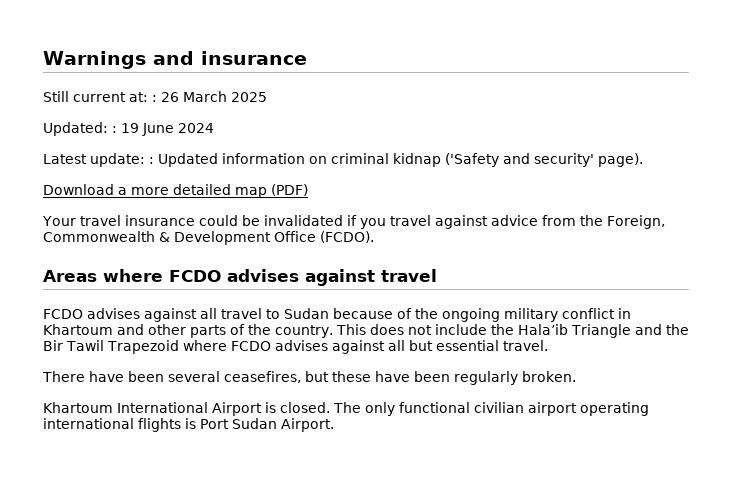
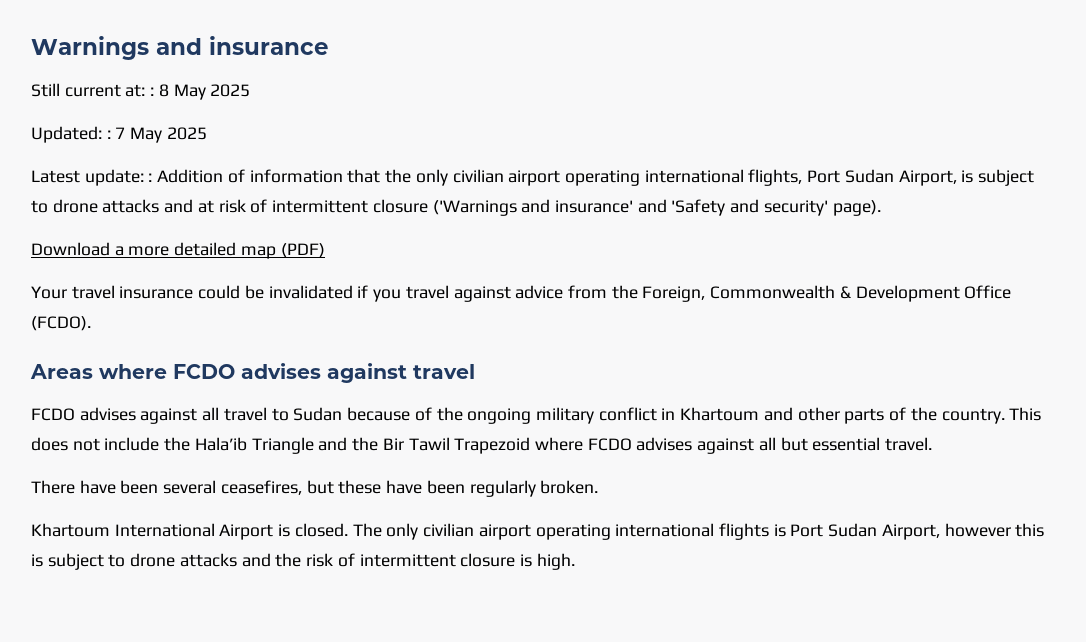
- Still current at: : 26 March 2025
+ Still current at: : 8 May 2025
- Updated: : 19 June 2024
+ Updated: : 7 May 2025
- Latest update: : Updated information on criminal kidnap ('Safety and security' page).
+ Latest update: : Addition of information that the only civilian airport operating international flights, Port Sudan Airport, is subject to drone attacks and at risk of intermittent closure ('Warnings and insurance' and 'Safety and security' page).
- The only functional civilian airport operating international flights is Port Sudan Airport.
+ The only civilian airport operating international flights is Port Sudan Airport, however this is subject to drone attacks and the risk of intermittent closure is high.

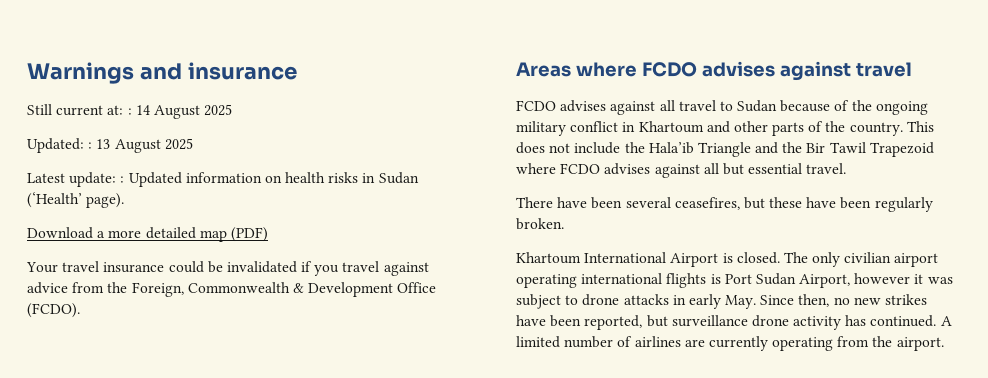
- Still current at: : 8 May 2025
+ Still current at: : 14 August 2025
- Updated: : 7 May 2025
+ Updated: : 13 August 2025
- Latest update: : Addition of information that the only civilian airport operating international flights, Port Sudan Airport, is subject to drone attacks and at risk of intermittent closure ('Warnings and insurance' and 'Safety and security' page).
+ Latest update: : Updated information on health risks in Sudan (‘Health’ page).
- The only civilian airport operating international flights is Port Sudan Airport, however this is subject to drone attacks and the risk of intermittent closure is high.
+ The only civilian airport operating international flights is Port Sudan Airport, however it was subject to drone attacks in early May. Since then, no new strikes have been reported, but surveillance drone activity has continued. A limited number of airlines are currently operating from the airport.

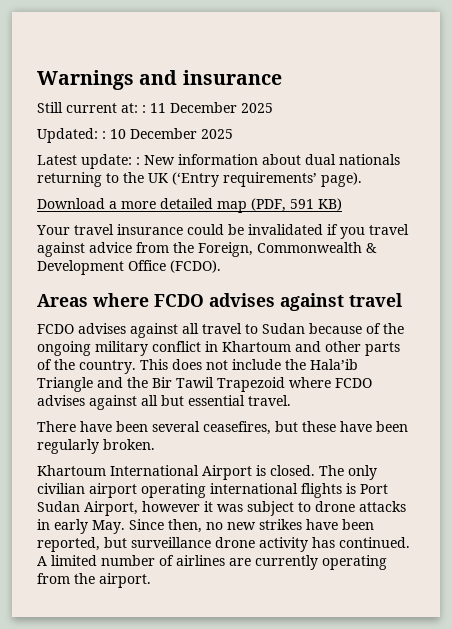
- Still current at: : 14 August 2025
+ Still current at: : 11 December 2025
- Updated: : 13 August 2025
+ Updated: : 10 December 2025
- Latest update: : Updated information on health risks in Sudan (‘Health’ page).
+ Latest update: : New information about dual nationals returning to the UK (‘Entry requirements’ page).
- Download a more detailed map (PDF)
+ Download a more detailed map (PDF, 591 KB)

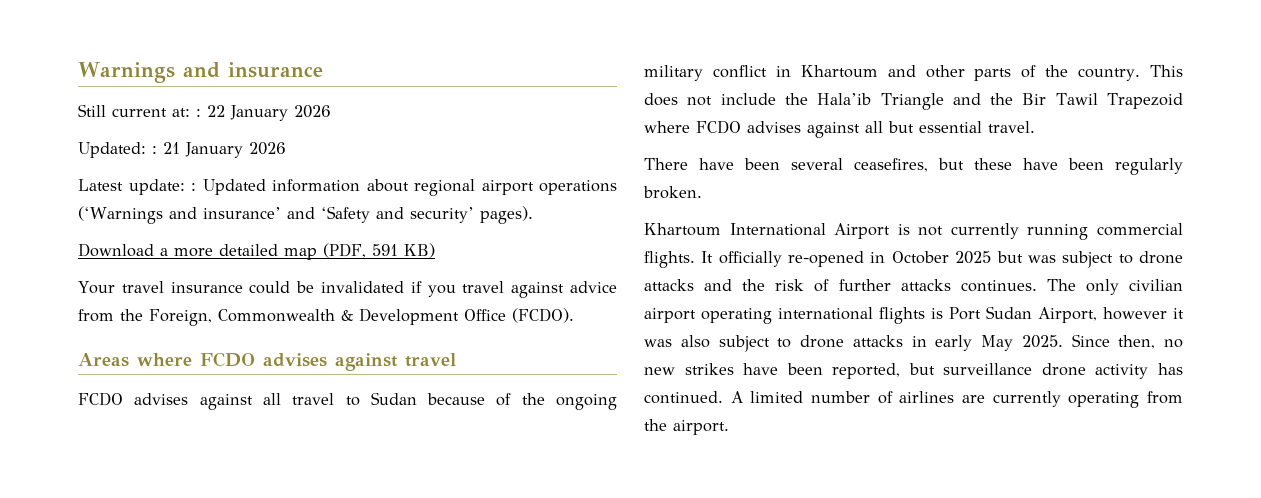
- Still current at: : 11 December 2025
+ Still current at: : 22 January 2026
- Updated: : 10 December 2025
+ Updated: : 21 January 2026
- Latest update: : New information about dual nationals returning to the UK (‘Entry requirements’ page).
+ Latest update: : Updated information about regional airport operations (‘Warnings and insurance’ and ‘Safety and security’ pages).
- Khartoum International Airport is closed.
+ Khartoum International Airport is not currently running commercial flights. It officially re-opened in October 2025 but was subject to drone attacks and the risk of further attacks continues.
- The only civilian airport operating international flights is Port Sudan Airport, however it was subject to drone attacks in early May. Since then, no new strikes have been reported, but surveillance drone activity has continued.
+ The only civilian airport operating international flights is Port Sudan Airport, however it was also subject to drone attacks in early May 2025. Since then, no new strikes have been reported, but surveillance drone activity has continued.

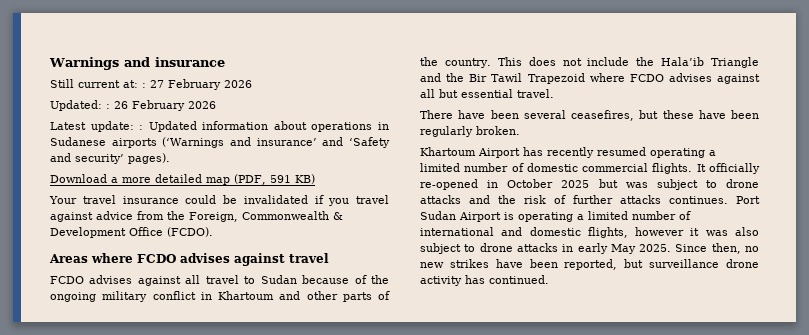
- Still current at: : 22 January 2026
+ Still current at: : 27 February 2026
- Updated: : 21 January 2026
+ Updated: : 26 February 2026
- Latest update: : Updated information about regional airport operations (‘Warnings and insurance’ and ‘Safety and security’ pages).
+ Latest update: : Updated information about operations in Sudanese airports (‘Warnings and insurance’ and ‘Safety and security’ pages).
- Khartoum International Airport is not currently running commercial flights.
+ Khartoum Airport has recently resumed operating a limited number of domestic commercial flights.
- The only civilian airport operating international flights is Port Sudan Airport, however it was also subject to drone attacks in early May 2025.
+ Port Sudan Airport is operating a limited number of international and domestic flights, however it was also subject to drone attacks in early May 2025.
- A limited number of airlines are currently operating from the airport.

